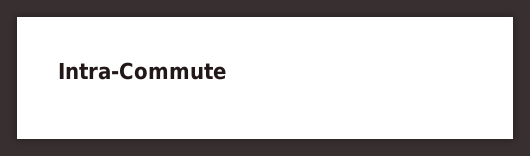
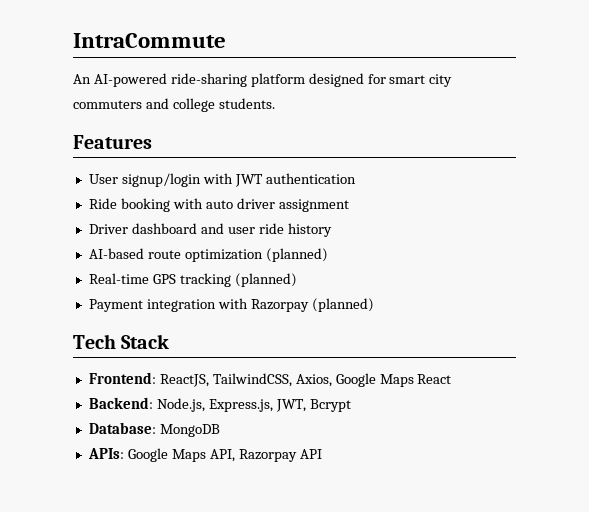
- Intra-Commute
+ IntraCommute
+ An AI-powered ride-sharing platform designed for smart city commuters and college students.
+ Features
+ User signup/login with JWT authentication
+ Ride booking with auto driver assignment
+ Driver dashboard and user ride history
+ AI-based route optimization (planned)
+ Real-time GPS tracking (planned)
+ Payment integration with Razorpay (planned)
+ Tech Stack
+ Frontend: ReactJS, TailwindCSS, Axios, Google Maps React
+ Backend: Node.js, Express.js, JWT, Bcrypt
+ Database: MongoDB
+ APIs: Google Maps API, Razorpay API

